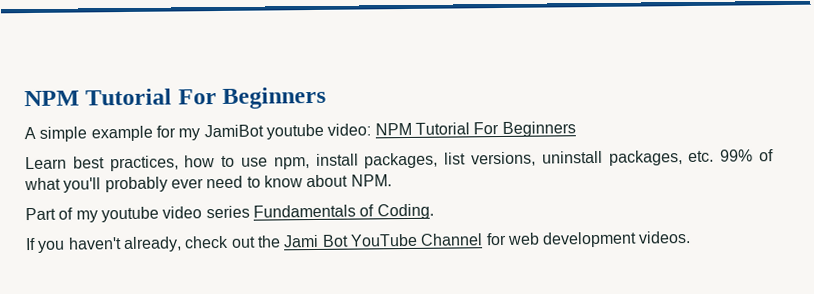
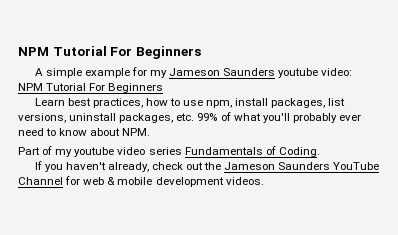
- A simple example for my JamiBot youtube video: NPM Tutorial For Beginners
+ A simple example for my Jameson Saunders youtube video: NPM Tutorial For Beginners
- If you haven't already, check out the Jami Bot YouTube Channel for web development videos.
+ If you haven't already, check out the Jameson Saunders YouTube Channel for web & mobile development videos.

